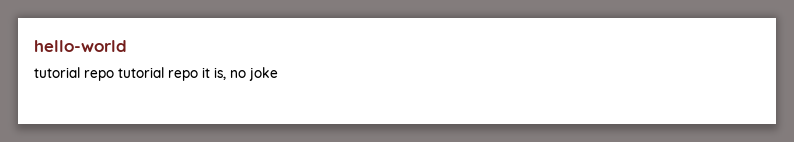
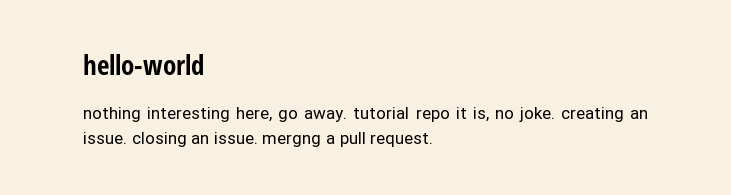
- tutorial repo tutorial repo it is, no joke
+ nothing interesting here, go away. tutorial repo it is, no joke. creating an issue. closing an issue. mergng a pull request.

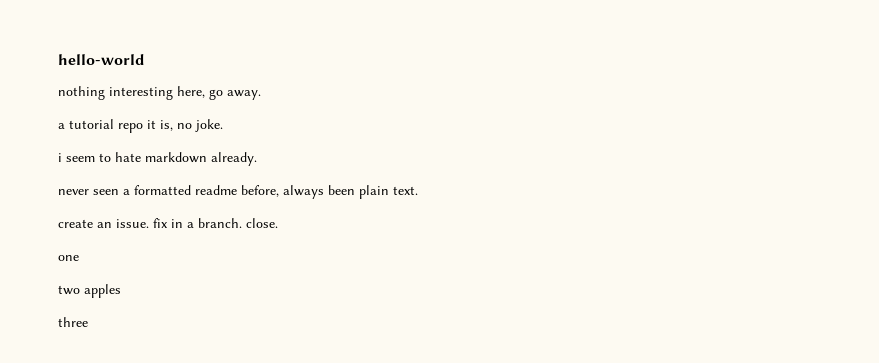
- nothing interesting here, go away. tutorial repo it is, no joke. creating an issue. closing an issue. mergng a pull request.
+ nothing interesting here, go away.
+ a tutorial repo it is, no joke.
+ i seem to hate markdown already.
+ never seen a formatted readme before, always been plain text.
+ create an issue. fix in a branch. close.
+ one
+ two apples
+ three

